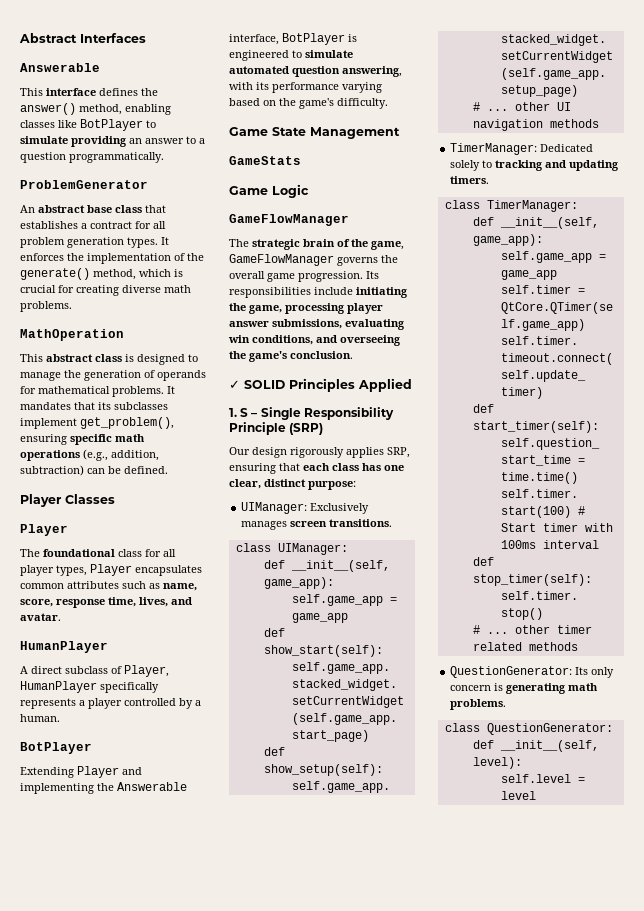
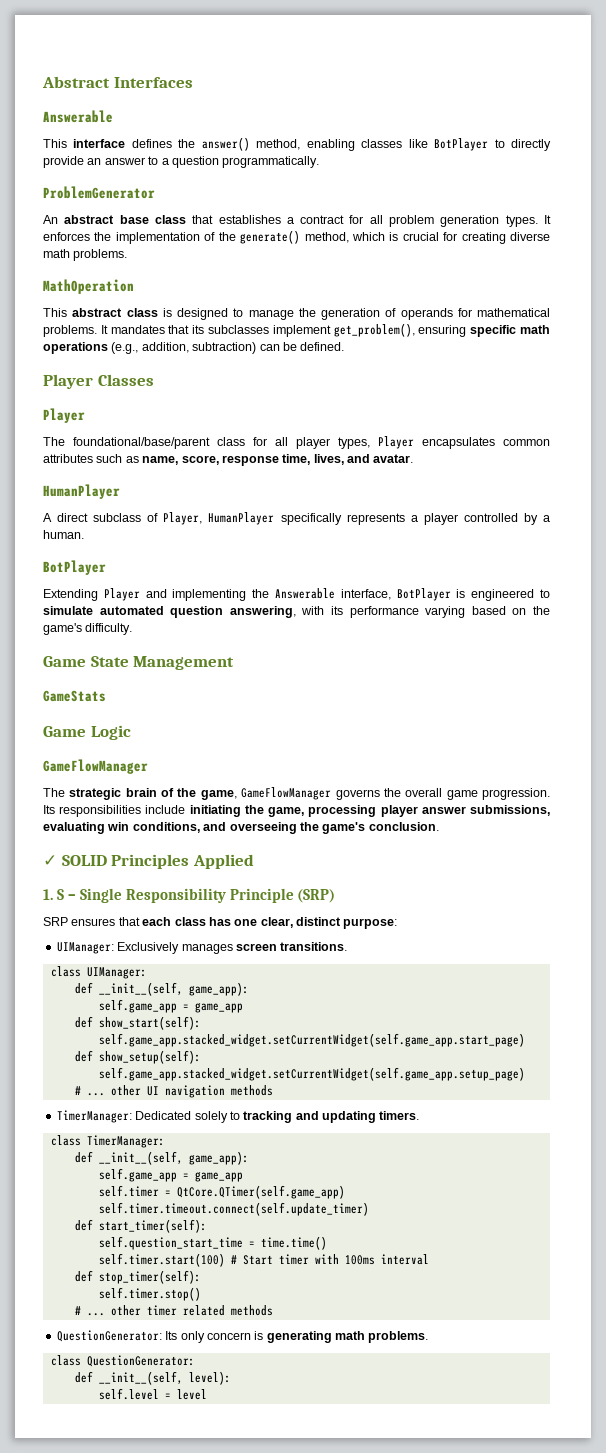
- This interface defines the answer() method, enabling classes like BotPlayer to simulate providing an answer to a question programmatically.
+ This interface defines the answer() method, enabling classes like BotPlayer to directly provide an answer to a question programmatically.
- The foundational class for all player types, Player encapsulates common attributes such as name, score, response time, lives, and avatar.
+ The foundational/base/parent class for all player types, Player encapsulates common attributes such as name, score, response time, lives, and avatar.
- Our design rigorously applies SRP, ensuring that each class has one clear, distinct purpose:
+ SRP ensures that each class has one clear, distinct purpose:

